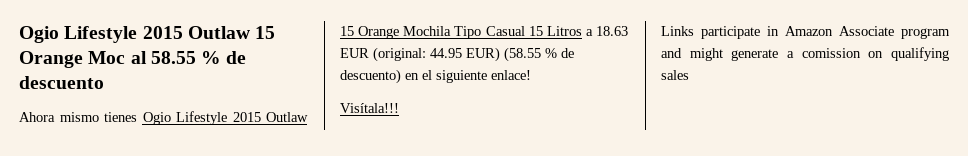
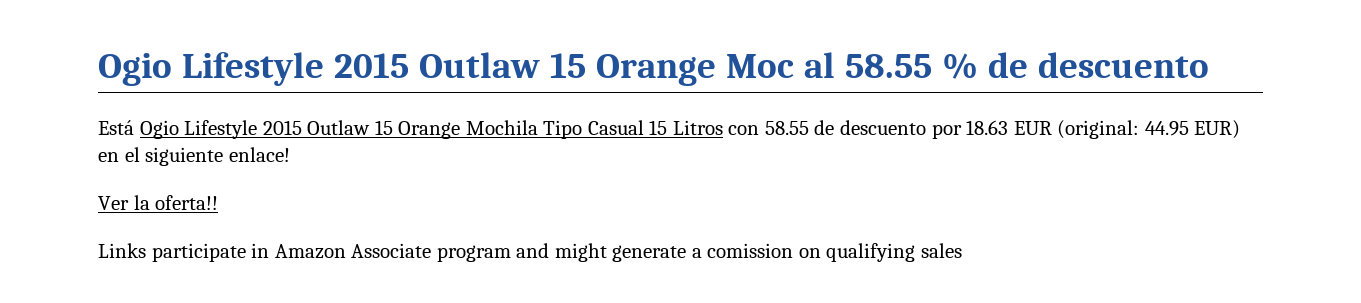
- Ahora mismo tienes Ogio Lifestyle 2015 Outlaw 15 Orange Mochila Tipo Casual 15 Litros a 18.63 EUR (original: 44.95 EUR) (58.55 % de descuento) en el siguiente enlace!
+ Está Ogio Lifestyle 2015 Outlaw 15 Orange Mochila Tipo Casual 15 Litros con 58.55 de descuento por 18.63 EUR (original: 44.95 EUR) en el siguiente enlace!
- Visítala!!!
+ Ver la oferta!!

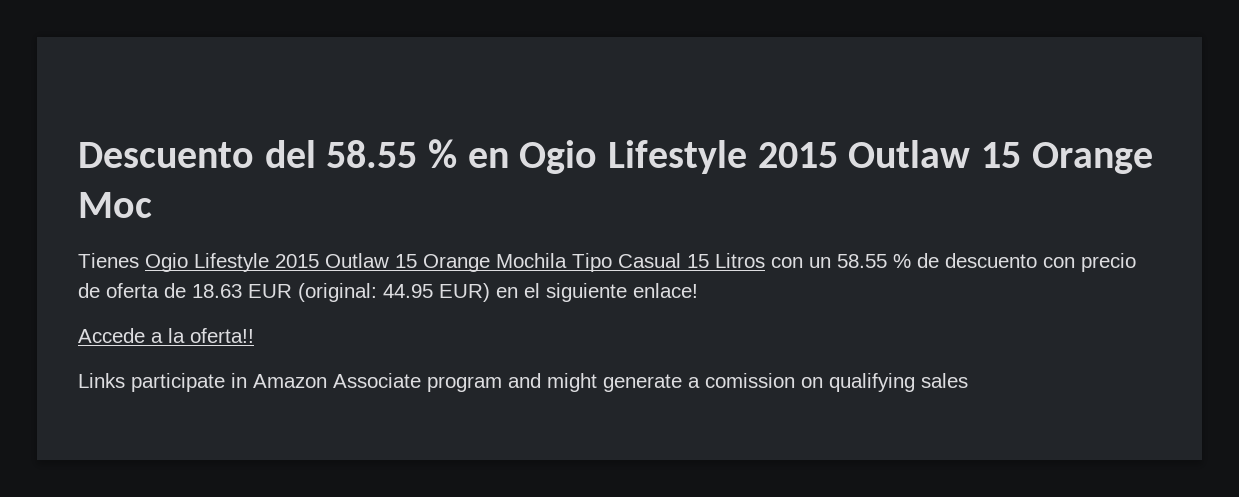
- Ogio Lifestyle 2015 Outlaw 15 Orange Moc al 58.55 % de descuento
- Está Ogio Lifestyle 2015 Outlaw 15 Orange Mochila Tipo Casual 15 Litros con 58.55 de descuento por 18.63 EUR (original: 44.95 EUR) en el siguiente enlace!
+ Descuento del 58.55 % en Ogio Lifestyle 2015 Outlaw 15 Orange Moc
+ Tienes Ogio Lifestyle 2015 Outlaw 15 Orange Mochila Tipo Casual 15 Litros con un 58.55 % de descuento con precio de oferta de 18.63 EUR (original: 44.95 EUR) en el siguiente enlace!
- Ver la oferta!!
+ Accede a la oferta!!

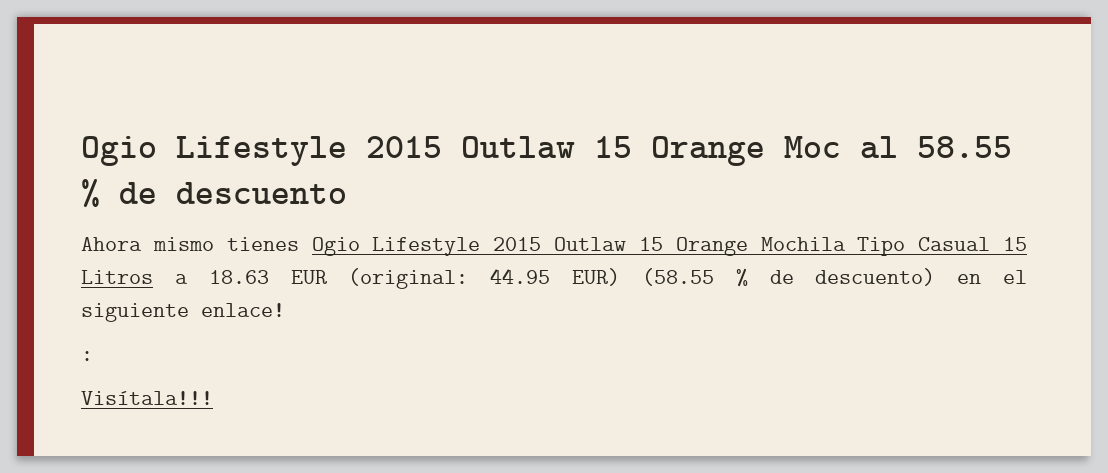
- Descuento del 58.55 % en Ogio Lifestyle 2015 Outlaw 15 Orange Moc
- Tienes Ogio Lifestyle 2015 Outlaw 15 Orange Mochila Tipo Casual 15 Litros con un 58.55 % de descuento con precio de oferta de 18.63 EUR (original: 44.95 EUR) en el siguiente enlace!
+ Ogio Lifestyle 2015 Outlaw 15 Orange Moc al 58.55 % de descuento
+ Ahora mismo tienes Ogio Lifestyle 2015 Outlaw 15 Orange Mochila Tipo Casual 15 Litros a 18.63 EUR (original: 44.95 EUR) (58.55 % de descuento) en el siguiente enlace!
- Accede a la oferta!!
- Links participate in Amazon Associate program and might generate a comission on qualifying sales
+ :
+ Visítala!!!

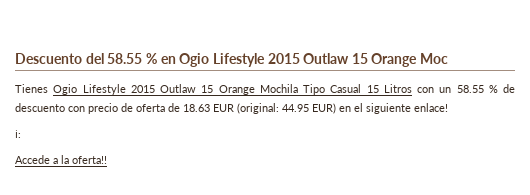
- Ogio Lifestyle 2015 Outlaw 15 Orange Moc al 58.55 % de descuento
- Ahora mismo tienes Ogio Lifestyle 2015 Outlaw 15 Orange Mochila Tipo Casual 15 Litros a 18.63 EUR (original: 44.95 EUR) (58.55 % de descuento) en el siguiente enlace!
+ Descuento del 58.55 % en Ogio Lifestyle 2015 Outlaw 15 Orange Moc
+ Tienes Ogio Lifestyle 2015 Outlaw 15 Orange Mochila Tipo Casual 15 Litros con un 58.55 % de descuento con precio de oferta de 18.63 EUR (original: 44.95 EUR) en el siguiente enlace!
- :
- Visítala!!!
+ ℹ:
+ Accede a la oferta!!

